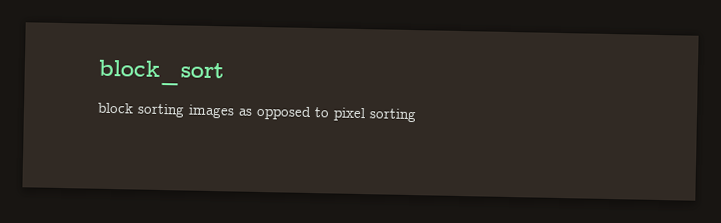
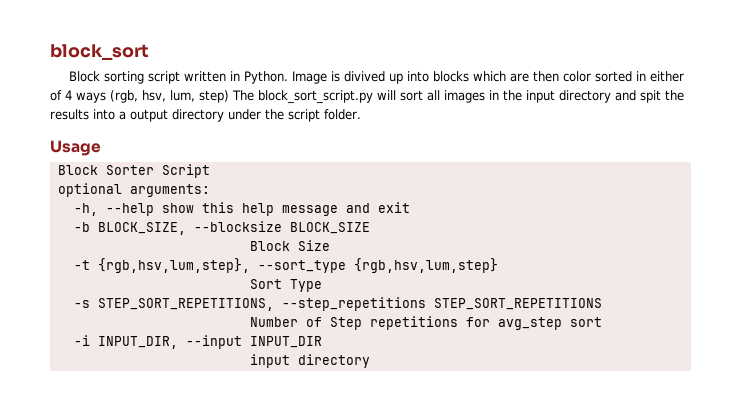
- block sorting images as opposed to pixel sorting
+ Block sorting script written in Python. Image is divived up into blocks which are then color sorted in either of 4 ways (rgb, hsv, lum, step) The block_sort_script.py will sort all images in the input directory and spit the results into a output directory under the script folder.
+ Usage
+ Block Sorter Script
+ optional arguments:
+ -h, --help show this help message and exit
+ -b BLOCK_SIZE, --blocksize BLOCK_SIZE
+ Block Size
+ -t {rgb,hsv,lum,step}, --sort_type {rgb,hsv,lum,step}
+ Sort Type
+ -s STEP_SORT_REPETITIONS, --step_repetitions STEP_SORT_REPETITIONS
+ Number of Step repetitions for avg_step sort
+ -i INPUT_DIR, --input INPUT_DIR
+ input directory

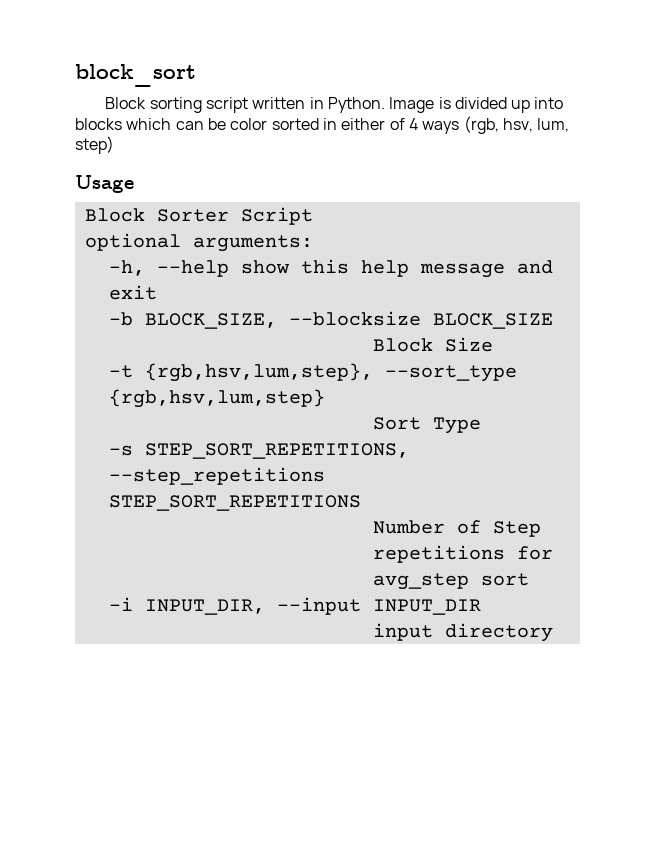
- Image is divived up into blocks which are then color sorted in either of 4 ways (rgb, hsv, lum, step) The block_sort_script.py will sort all images in the input directory and spit the results into a output directory under the script folder.
+ Image is divided up into blocks which can be color sorted in either of 4 ways (rgb, hsv, lum, step)

